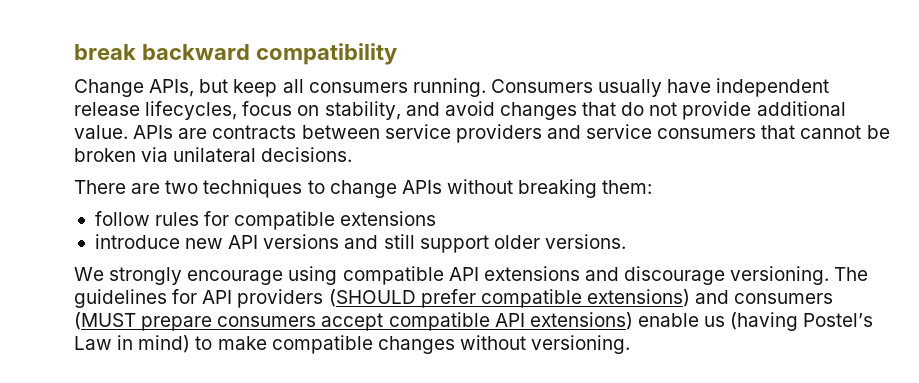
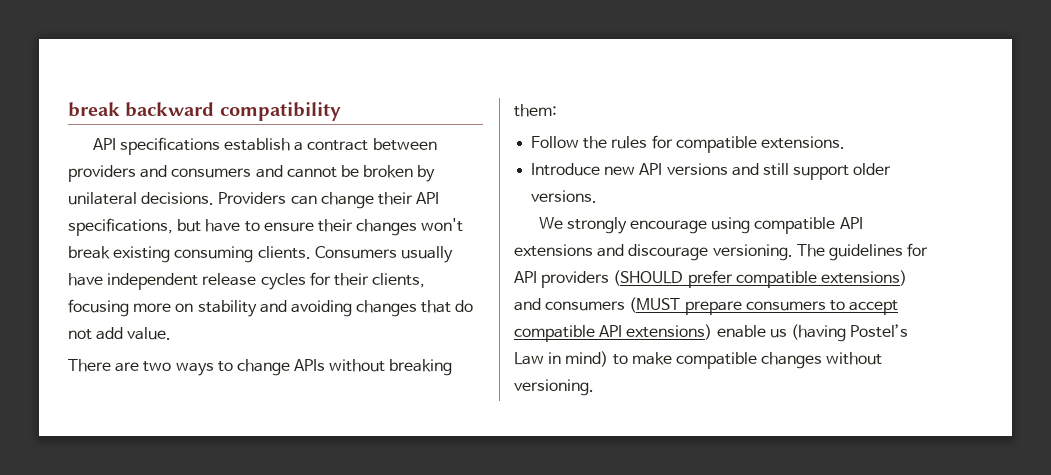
- Change APIs, but keep all consumers running.
+ API specifications establish a contract between providers and consumers and cannot be broken by unilateral decisions. Providers can change their API specifications, but have to ensure their changes won't break existing consuming clients.
- Consumers usually have independent release lifecycles, focus on stability, and avoid changes that do not provide additional value. APIs are contracts between service providers and service consumers that cannot be broken via unilateral decisions.
+ Consumers usually have independent release cycles for their clients, focusing more on stability and avoiding changes that do not add value.
- There are two techniques to change APIs without breaking them:
+ There are two ways to change APIs without breaking them:
- follow rules for compatible extensions
- introduce new API versions and still support older versions.
+ Follow the rules for compatible extensions.
+ Introduce new API versions and still support older versions.
- The guidelines for API providers (SHOULD prefer compatible extensions) and consumers (MUST prepare consumers accept compatible API extensions) enable us (having Postel’s Law in mind) to make compatible changes without versioning.
+ The guidelines for API providers (SHOULD prefer compatible extensions) and consumers (MUST prepare consumers to accept compatible API extensions) enable us (having Postel’s Law in mind) to make compatible changes without versioning.

